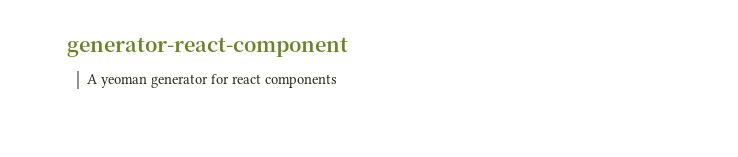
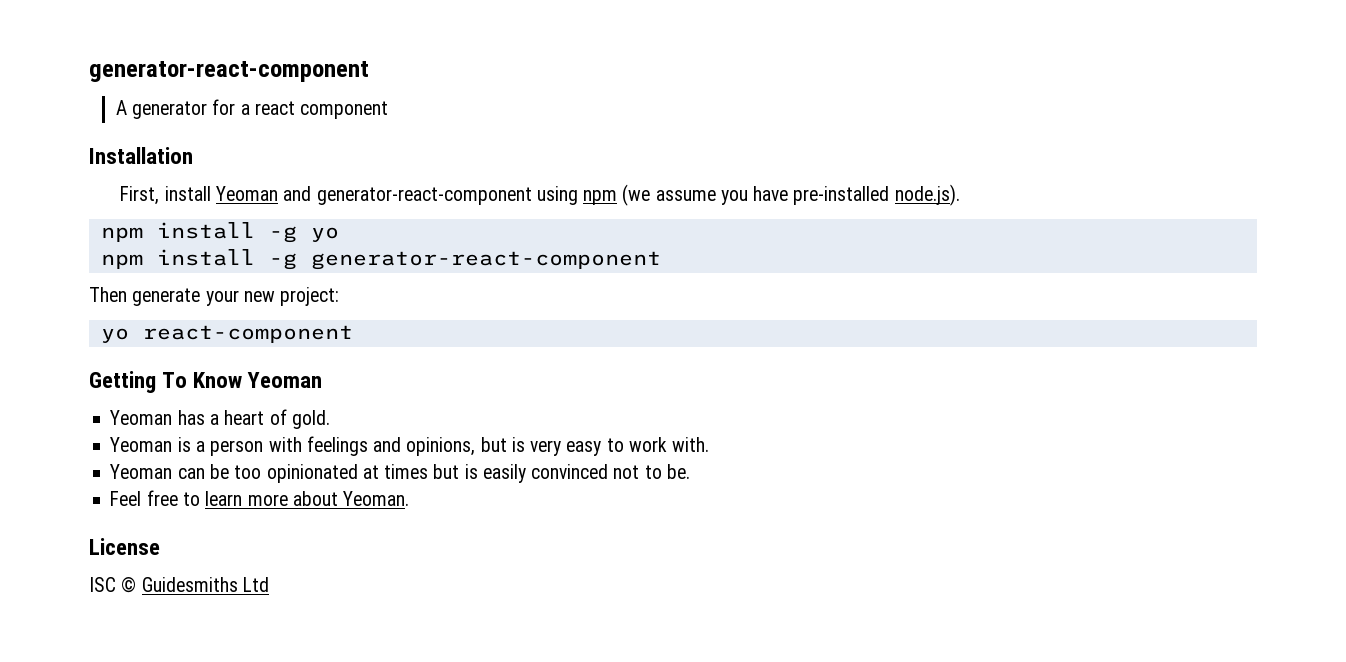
- A yeoman generator for react components
+ A generator for a react component
+ Installation
+ First, install Yeoman and generator-react-component using npm (we assume you have pre-installed node.js).
+ npm install -g yo
+ npm install -g generator-react-component
+ Then generate your new project:
+ yo react-component
+ Getting To Know Yeoman
+ Yeoman has a heart of gold.
+ Yeoman is a person with feelings and opinions, but is very easy to work with.
+ Yeoman can be too opinionated at times but is easily convinced not to be.
+ Feel free to learn more about Yeoman.
+ License
+ ISC © Guidesmiths Ltd

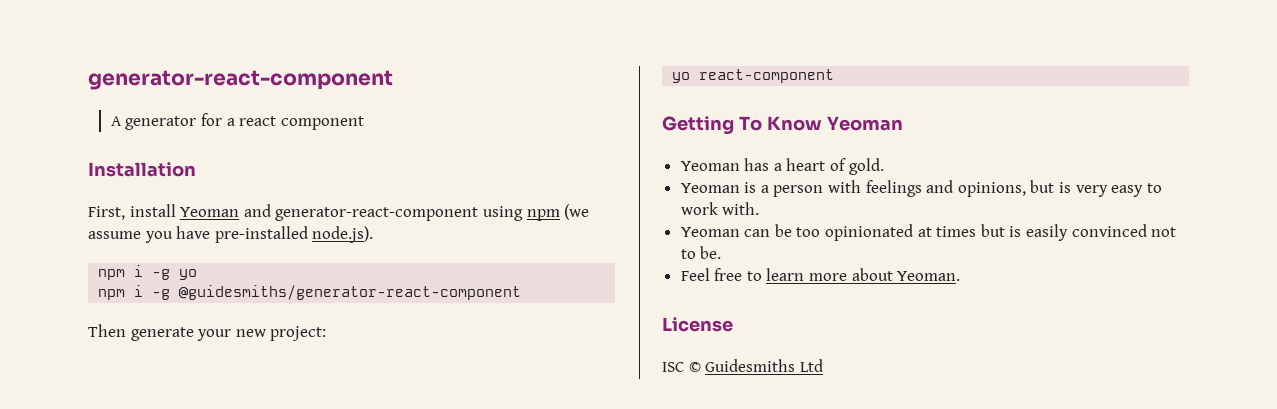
- npm install -g yo
+ npm i -g yo
- npm install -g generator-react-component
+ npm i -g @guidesmiths/generator-react-component

